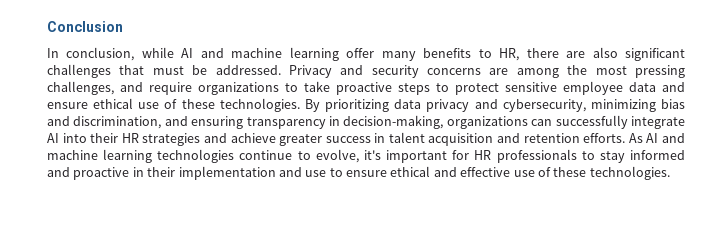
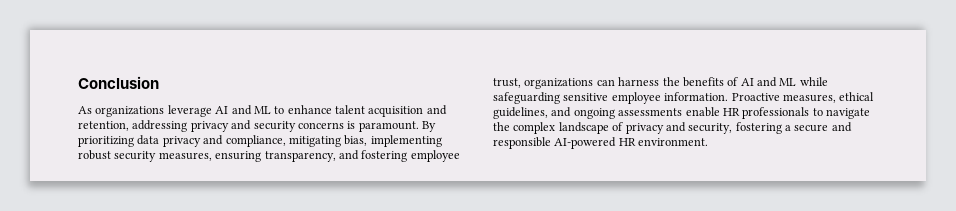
- In conclusion, while AI and machine learning offer many benefits to HR, there are also significant challenges that must be addressed. Privacy and security concerns are among the most pressing challenges, and require organizations to take proactive steps to protect sensitive employee data and ensure ethical use of these technologies.
+ As organizations leverage AI and ML to enhance talent acquisition and retention, addressing privacy and security concerns is paramount.
- By prioritizing data privacy and cybersecurity, minimizing bias and discrimination, and ensuring transparency in decision-making, organizations can successfully integrate AI into their HR strategies and achieve greater success in talent acquisition and retention efforts. As AI and machine learning technologies continue to evolve, it's important for HR professionals to stay informed and proactive in their implementation and use to ensure ethical and effective use of these technologies.
+ By prioritizing data privacy and compliance, mitigating bias, implementing robust security measures, ensuring transparency, and fostering employee trust, organizations can harness the benefits of AI and ML while safeguarding sensitive employee information. Proactive measures, ethical guidelines, and ongoing assessments enable HR professionals to navigate the complex landscape of privacy and security, fostering a secure and responsible AI-powered HR environment.

